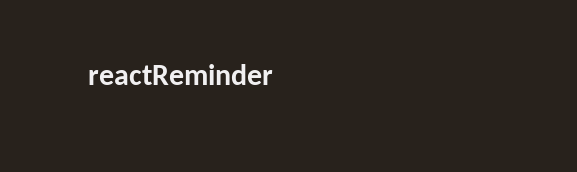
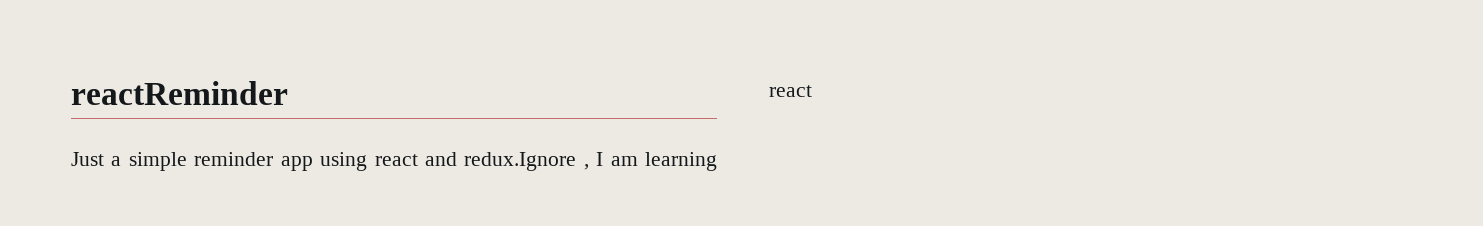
+ Just a simple reminder app using react and redux.Ignore , I am learning react

